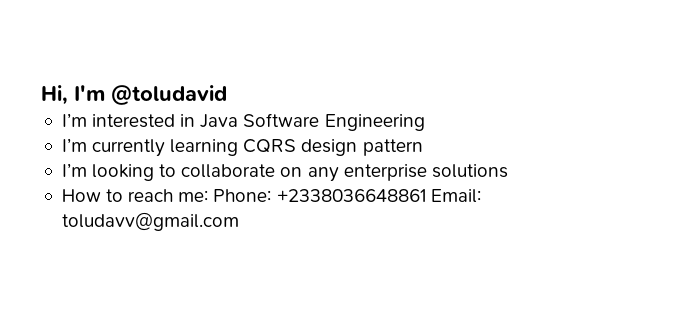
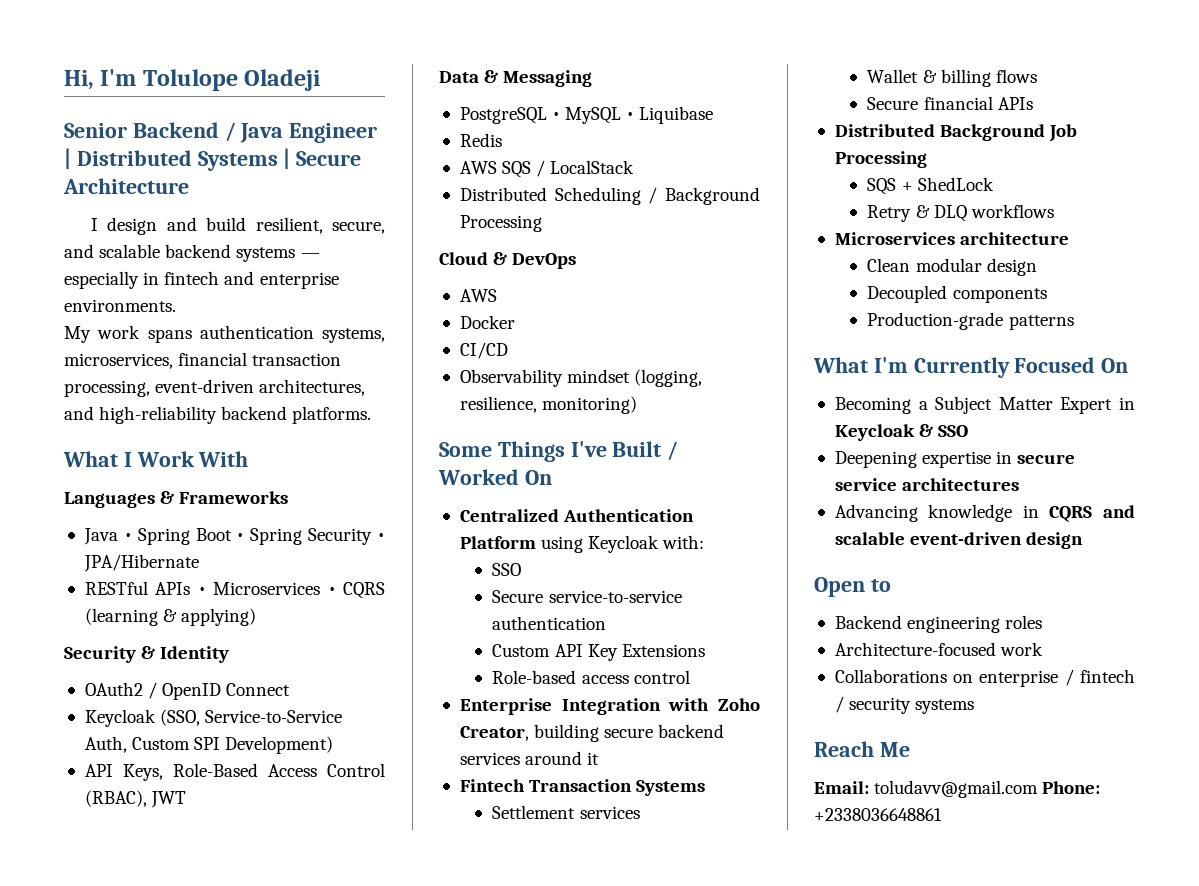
- Hi, I'm @toludavid
- I’m interested in Java Software Engineering
- I’m currently learning CQRS design pattern
- I’m looking to collaborate on any enterprise solutions
- How to reach me: Phone: +2338036648861 Email: toludavv@gmail.com
+ Hi, I'm Tolulope Oladeji
+ Senior Backend / Java Engineer | Distributed Systems | Secure Architecture
+ I design and build resilient, secure, and scalable backend systems — especially in fintech and enterprise environments.
+ My work spans authentication systems, microservices, financial transaction processing, event-driven architectures, and high-reliability backend platforms.
+ What I Work With
+ Languages & Frameworks
+ Java • Spring Boot • Spring Security • JPA/Hibernate
+ RESTful APIs • Microservices • CQRS (learning & applying)
+ Security & Identity
+ OAuth2 / OpenID Connect
+ Keycloak (SSO, Service-to-Service Auth, Custom SPI Development)
+ API Keys, Role-Based Access Control (RBAC), JWT
+ Data & Messaging
+ PostgreSQL • MySQL • Liquibase
+ Redis
+ AWS SQS / LocalStack
+ Distributed Scheduling / Background Processing
+ Cloud & DevOps
+ AWS
+ Docker
+ CI/CD
+ Observability mindset (logging, resilience, monitoring)
+ Some Things I've Built / Worked On
+ Centralized Authentication Platform using Keycloak with:
+ SSO
+ Secure service-to-service authentication
+ Custom API Key Extensions
+ Role-based access control
+ Enterprise Integration with Zoho Creator, building secure backend services around it
+ Fintech Transaction Systems
+ Settlement services
+ Wallet & billing flows
+ Secure financial APIs
+ Distributed Background Job Processing
+ SQS + ShedLock
+ Retry & DLQ workflows
+ Microservices architecture
+ Clean modular design
+ Decoupled components
+ Production-grade patterns
+ What I'm Currently Focused On
+ Becoming a Subject Matter Expert in Keycloak & SSO
+ Deepening expertise in secure service architectures
+ Advancing knowledge in CQRS and scalable event-driven design
+ Open to
+ Backend engineering roles
+ Architecture-focused work
+ Collaborations on enterprise / fintech / security systems
+ Reach Me
+ Email: toludavv@gmail.com Phone: +2338036648861

